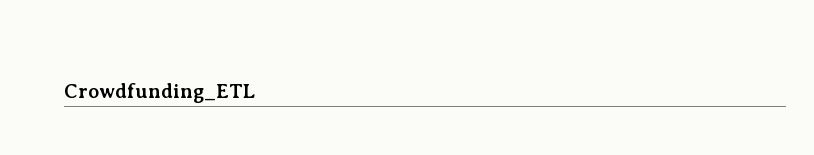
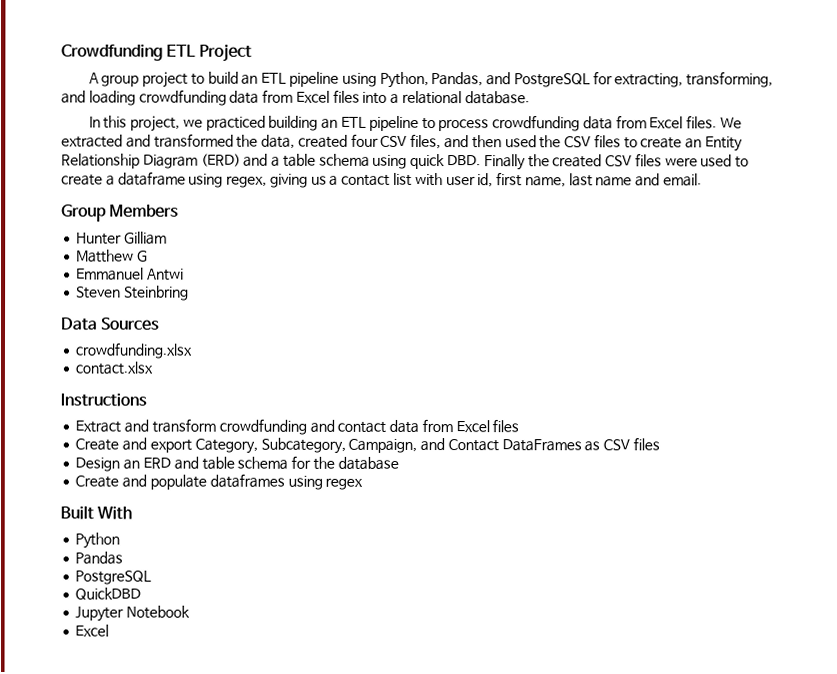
- Crowdfunding_ETL
+ Crowdfunding ETL Project
+ A group project to build an ETL pipeline using Python, Pandas, and PostgreSQL for extracting, transforming, and loading crowdfunding data from Excel files into a relational database.
+ In this project, we practiced building an ETL pipeline to process crowdfunding data from Excel files. We extracted and transformed the data, created four CSV files, and then used the CSV files to create an Entity Relationship Diagram (ERD) and a table schema using quick DBD. Finally the created CSV files were used to create a dataframe using regex, giving us a contact list with user id, first name, last name and email.
+ Group Members
+ Hunter Gilliam
+ Matthew G
+ Emmanuel Antwi
+ Steven Steinbring
+ Data Sources
+ crowdfunding.xlsx
+ contact.xlsx
+ Instructions
+ Extract and transform crowdfunding and contact data from Excel files
+ Create and export Category, Subcategory, Campaign, and Contact DataFrames as CSV files
+ Design an ERD and table schema for the database
+ Create and populate dataframes using regex
+ Built With
+ Python
+ Pandas
+ PostgreSQL
+ QuickDBD
+ Jupyter Notebook
+ Excel

